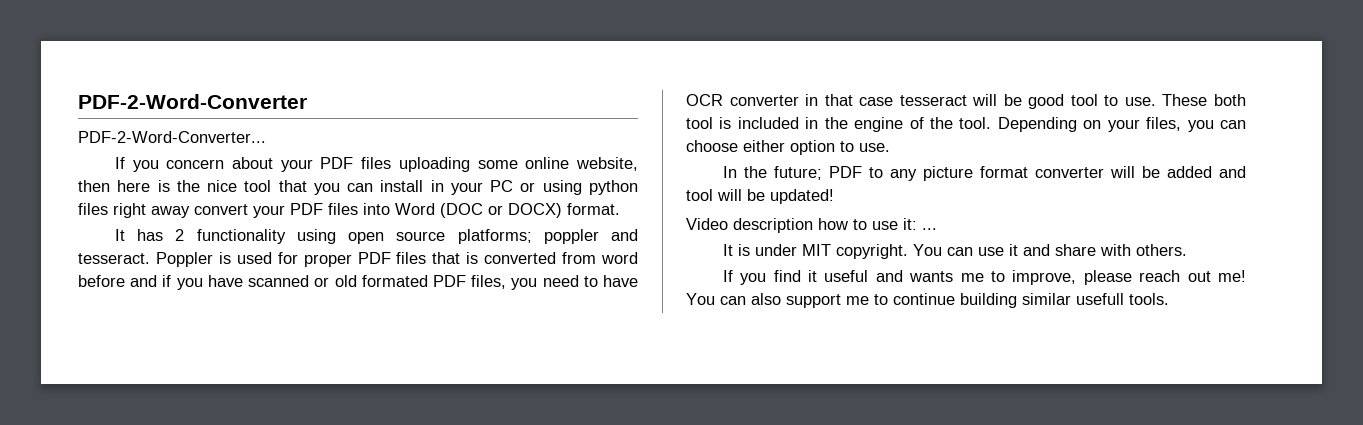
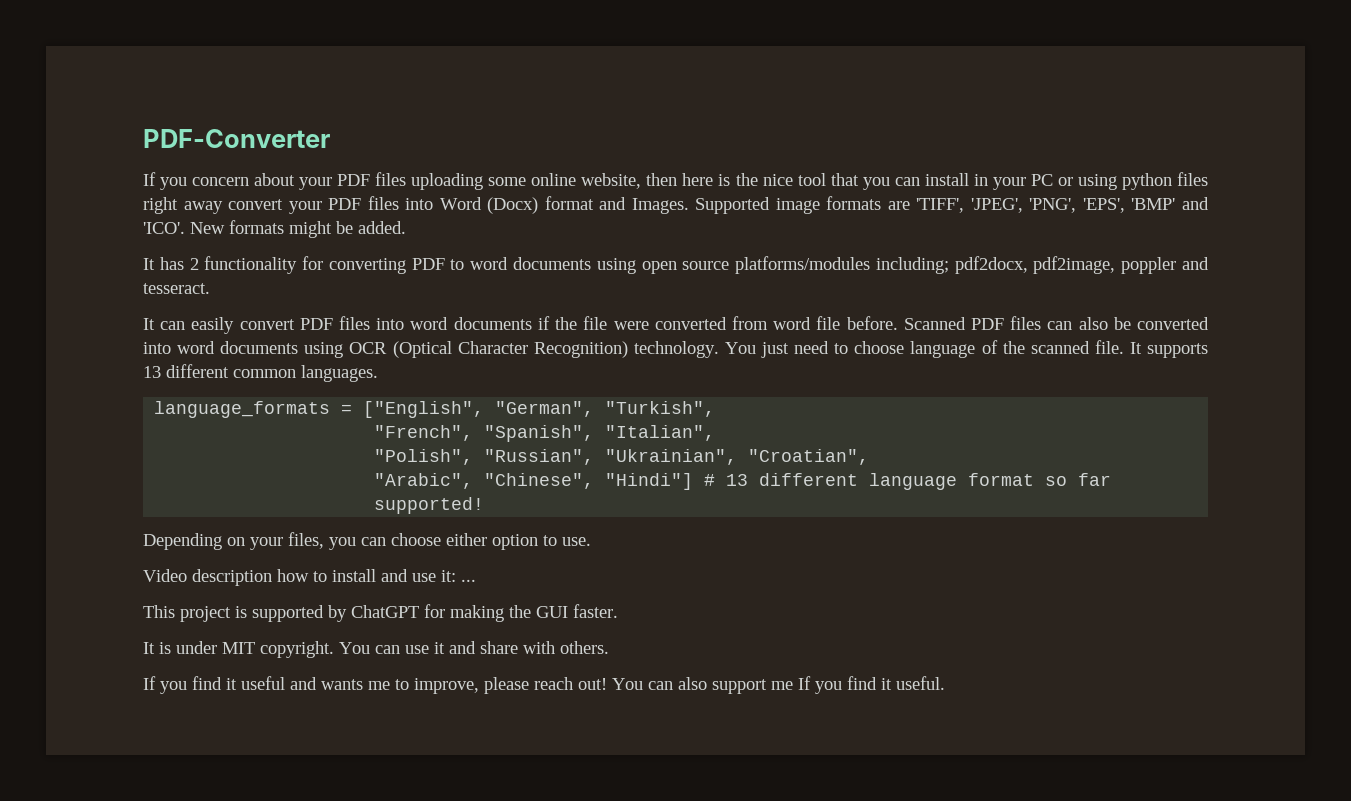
- PDF-2-Word-Converter
- PDF-2-Word-Converter...
+ PDF-Converter
- If you concern about your PDF files uploading some online website, then here is the nice tool that you can install in your PC or using python files right away convert your PDF files into Word (DOC or DOCX) format.
- It has 2 functionality using open source platforms; poppler and tesseract. Poppler is used for proper PDF files that is converted from word before and if you have scanned or old formated PDF files, you need to have OCR converter in that case tesseract will be good tool to use. These both tool is included in the engine of the tool. Depending on your files, you can choose either option to use.
+ If you concern about your PDF files uploading some online website, then here is the nice tool that you can install in your PC or using python files right away convert your PDF files into Word (Docx) format and Images. Supported image formats are 'TIFF', 'JPEG', 'PNG', 'EPS', 'BMP' and 'ICO'. New formats might be added.
+ It has 2 functionality for converting PDF to word documents using open source platforms/modules including; pdf2docx, pdf2image, poppler and tesseract.
+ It can easily convert PDF files into word documents if the file were converted from word file before. Scanned PDF files can also be converted into word documents using OCR (Optical Character Recognition) technology. You just need to choose language of the scanned file. It supports 13 different common languages.
+ language_formats = ["English", "German", "Turkish",
+ "French", "Spanish", "Italian",
+ "Polish", "Russian", "Ukrainian", "Croatian",
+ "Arabic", "Chinese", "Hindi"] # 13 different language format so far supported!
+ Depending on your files, you can choose either option to use.
- In the future; PDF to any picture format converter will be added and tool will be updated!
- Video description how to use it: ...
+ Video description how to install and use it: ...
+ This project is supported by ChatGPT for making the GUI faster.
- If you find it useful and wants me to improve, please reach out me!
+ If you find it useful and wants me to improve, please reach out!
- You can also support me to continue building similar usefull tools.
+ You can also support me If you find it useful.

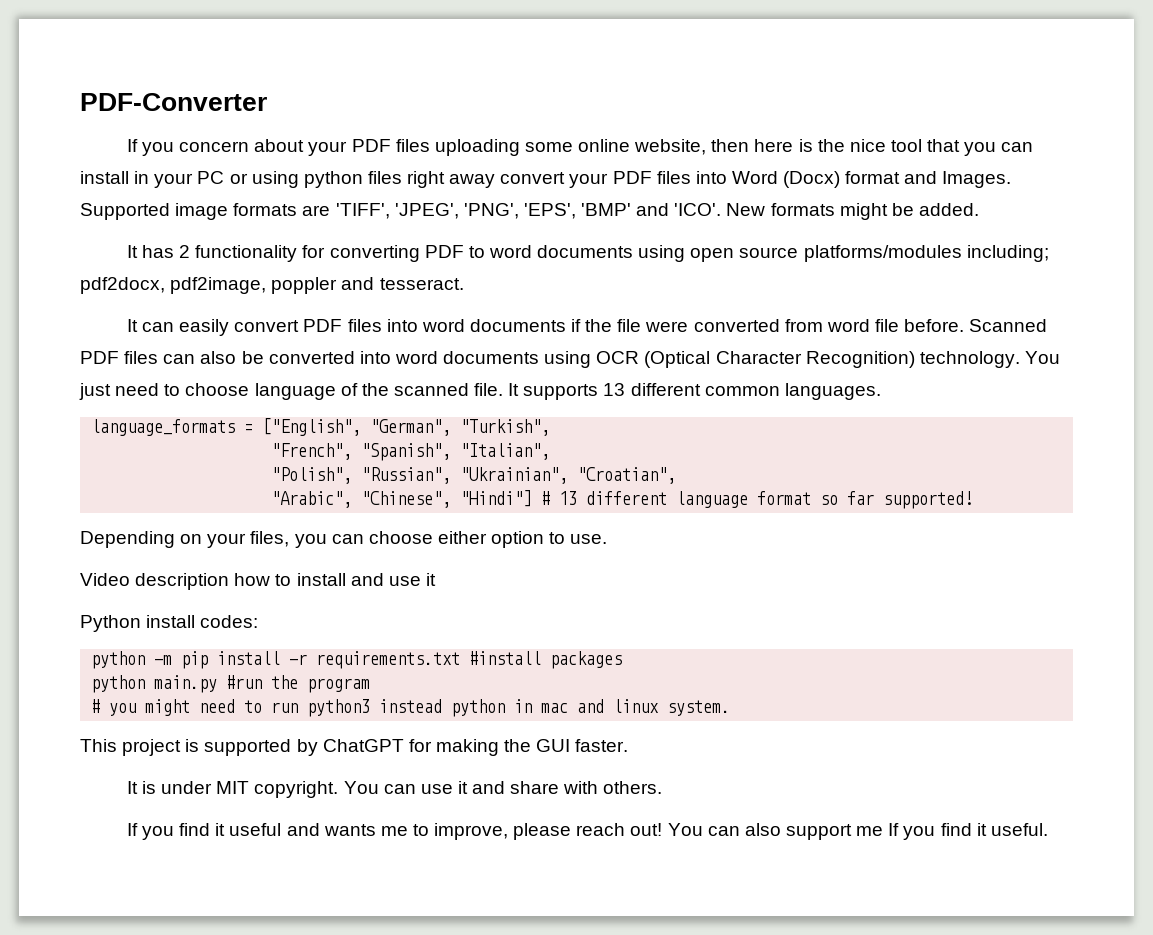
- Video description how to install and use it: ...
+ Video description how to install and use it
+ Python install codes:
+ python -m pip install -r requirements.txt #install packages
+ python main.py #run the program
+ # you might need to run python3 instead python in mac and linux system.

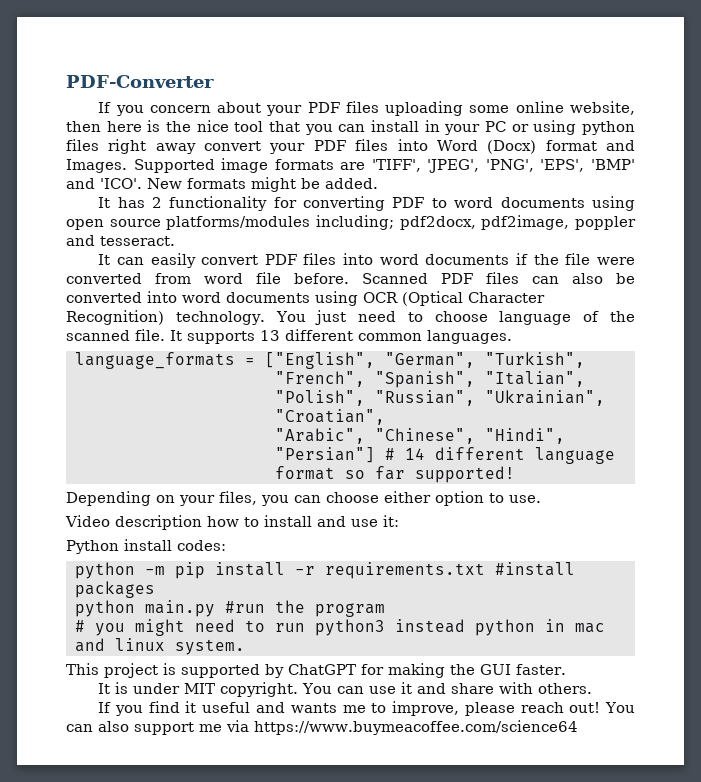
- "Arabic", "Chinese", "Hindi"] # 13 different language format so far supported!
+ "Arabic", "Chinese", "Hindi", "Persian"] # 14 different language format so far supported!
- Video description how to install and use it
+ Video description how to install and use it:
- You can also support me If you find it useful.
+ You can also support me via https://www.buymeacoffee.com/science64

